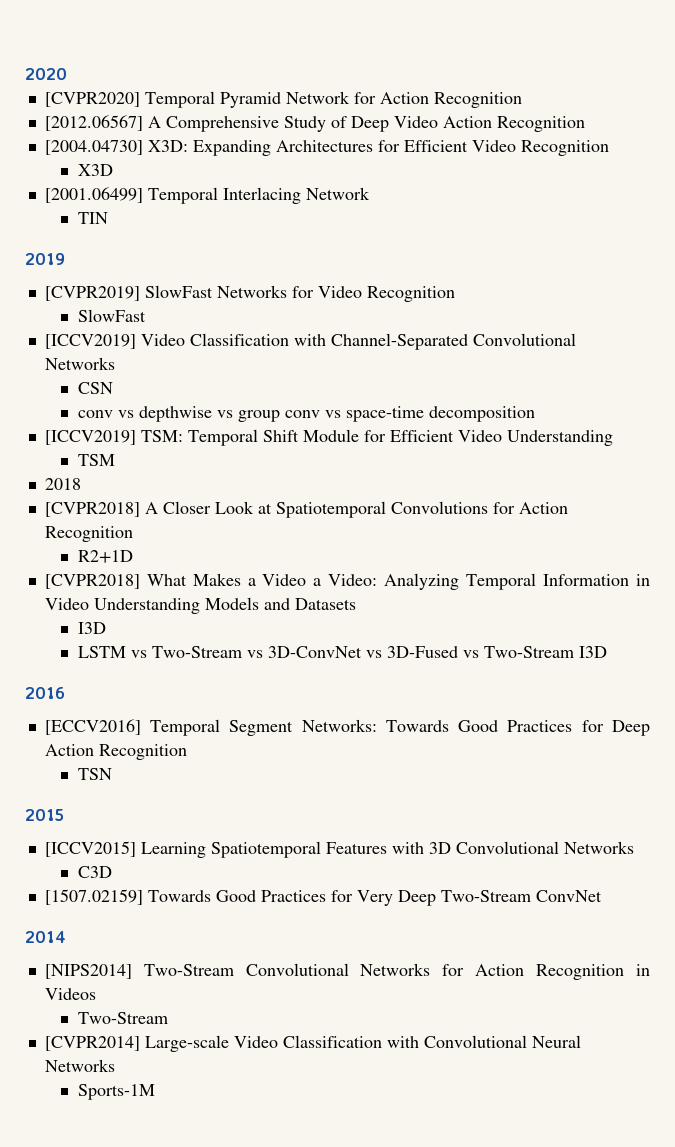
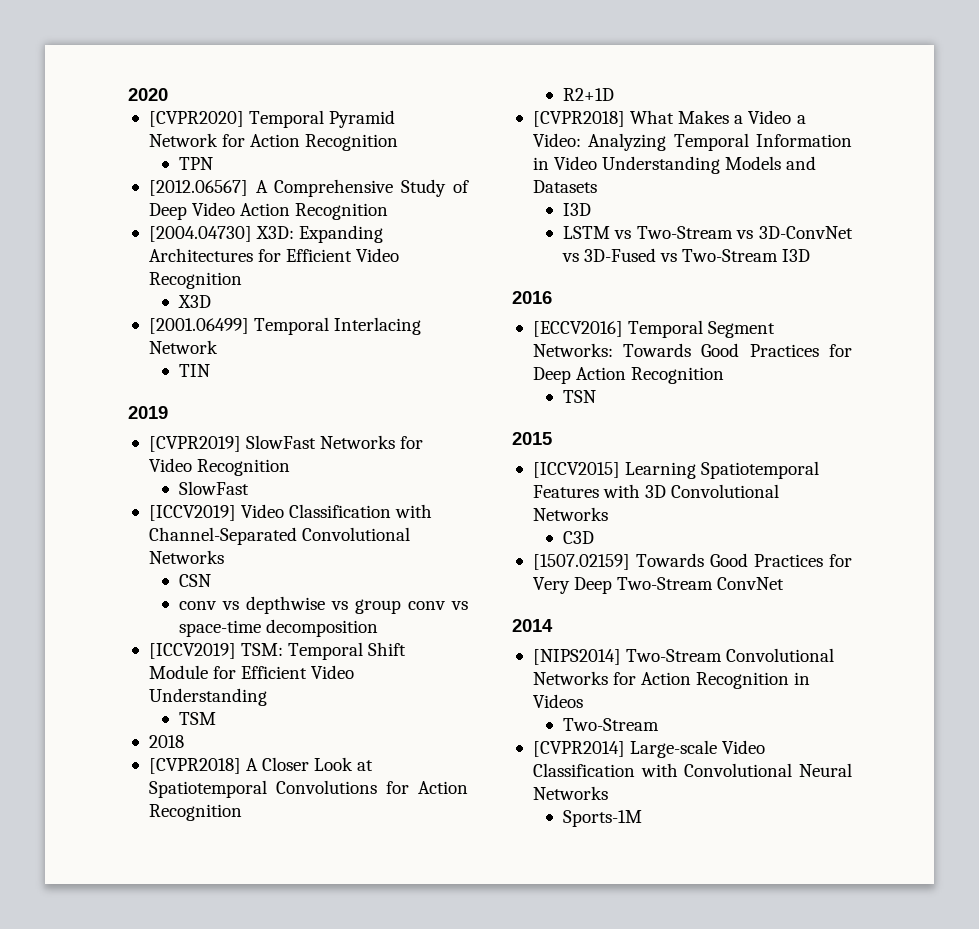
+ TPN

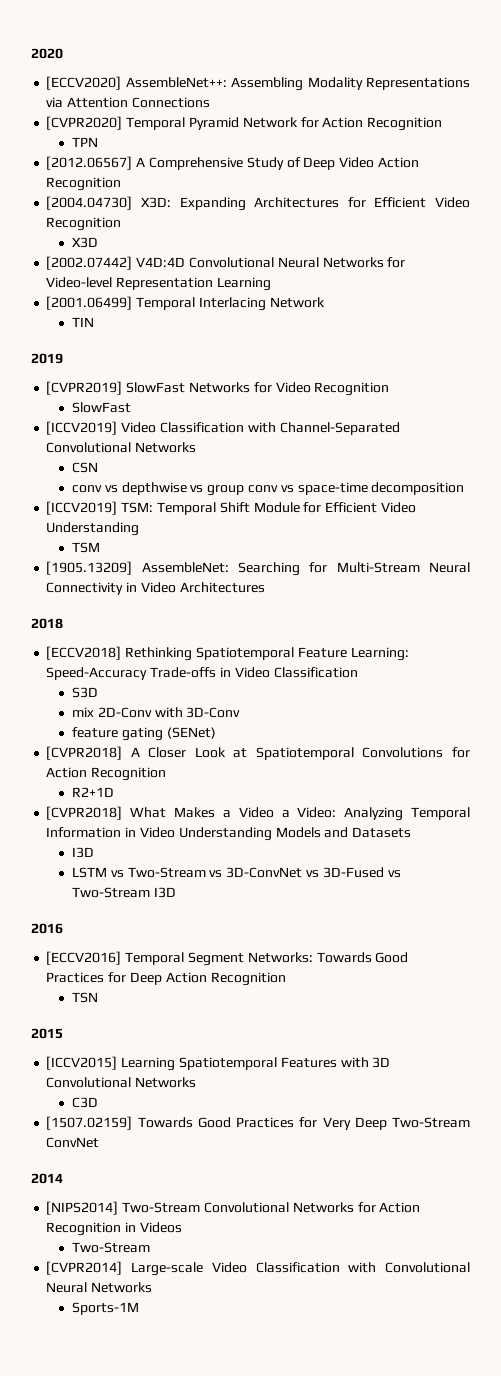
+ [ECCV2020] AssembleNet++: Assembling Modality Representations via Attention Connections
+ [2002.07442] V4D:4D Convolutional Neural Networks for Video-level Representation Learning
+ [1905.13209] AssembleNet: Searching for Multi-Stream Neural Connectivity in Video Architectures
  2018
+ [ECCV2018] Rethinking Spatiotemporal Feature Learning: Speed-Accuracy Trade-offs in Video Classification
+ S3D
+ mix 2D-Conv with 3D-Conv
+ feature gating (SENet)

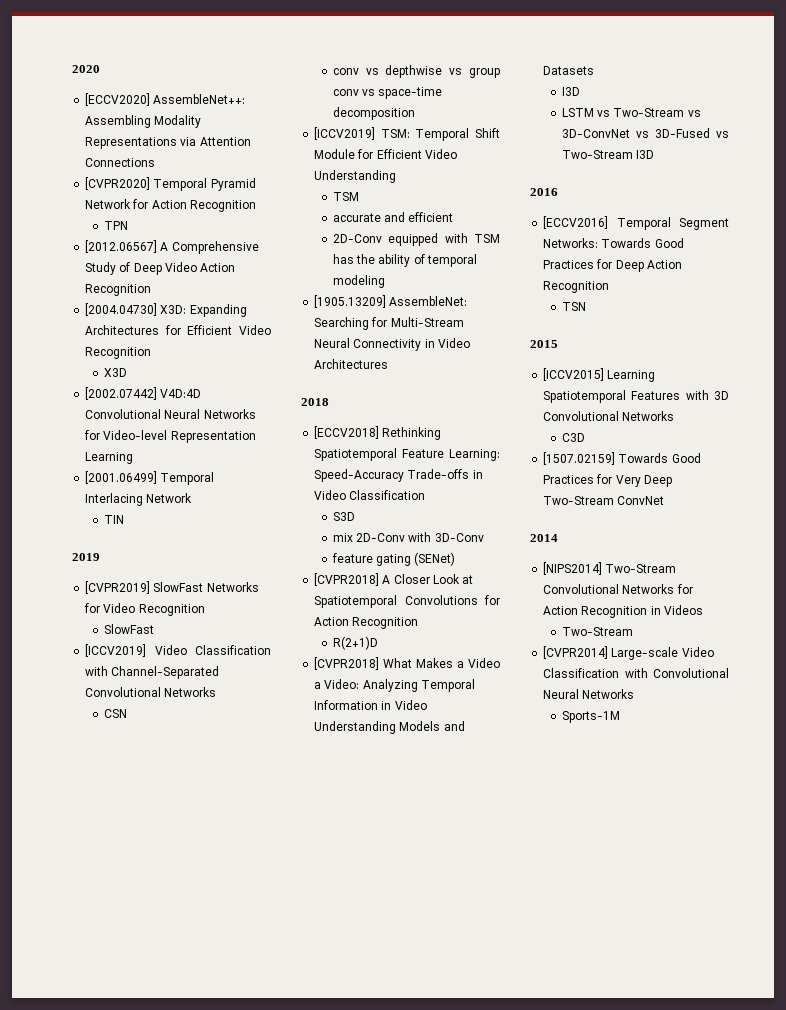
+ accurate and efficient
+ 2D-Conv equipped with TSM has the ability of temporal modeling
- R2+1D
+ R(2+1)D

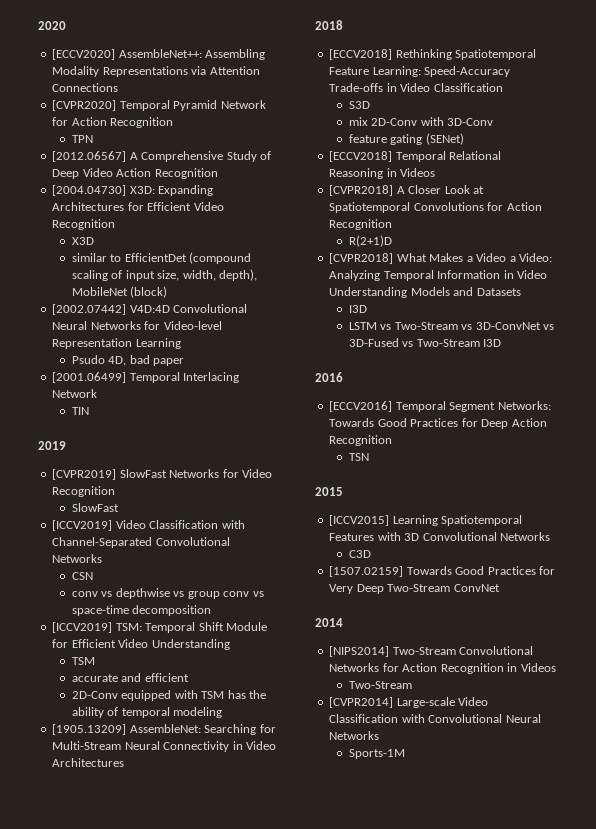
+ similar to EfficientDet (compound scaling of input size, width, depth), MobileNet (block)
+ Psudo 4D, bad paper
+ [ECCV2018] Temporal Relational Reasoning in Videos

